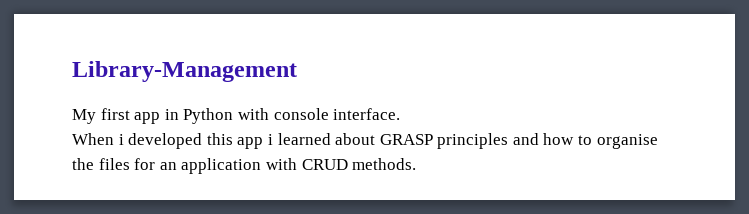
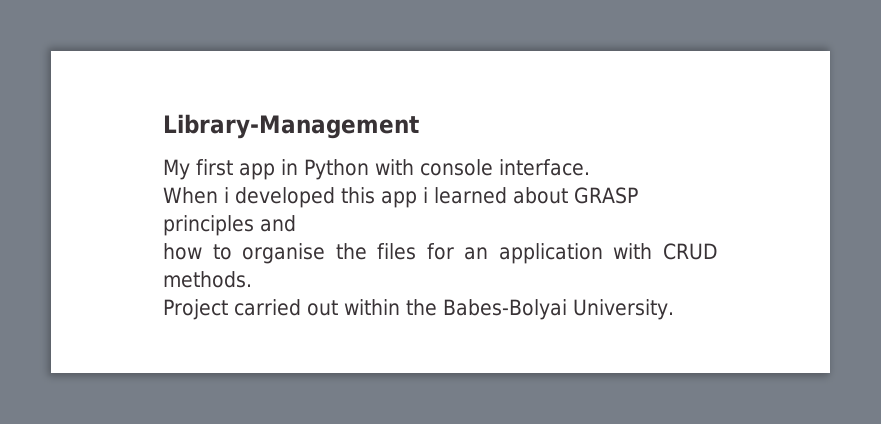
- When i developed this app i learned about GRASP principles and how to organise the files for an application with CRUD methods.
+ When i developed this app i learned about GRASP principles and
+ how to organise the files for an application with CRUD methods.
+ Project carried out within the Babes-Bolyai University.

